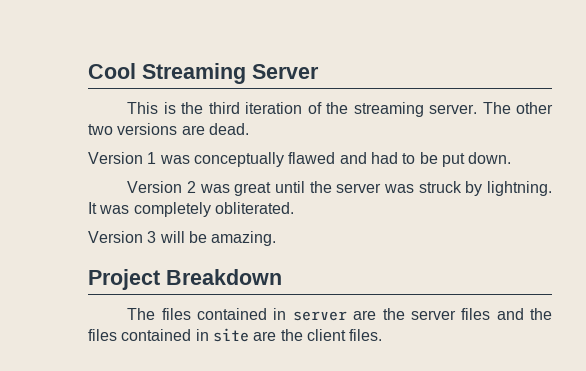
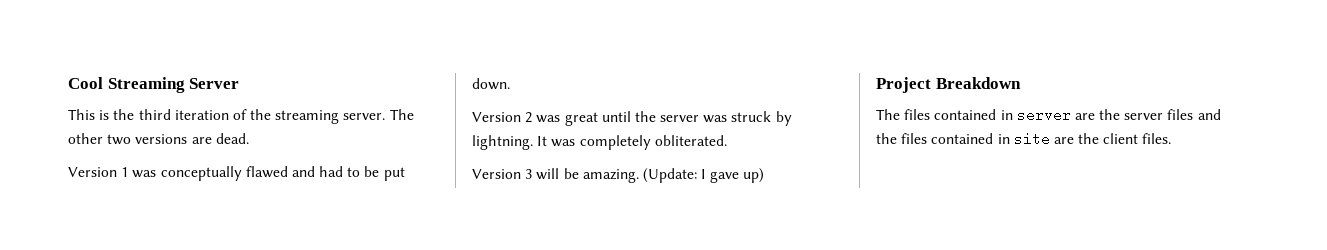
+ (Update: I gave up)

